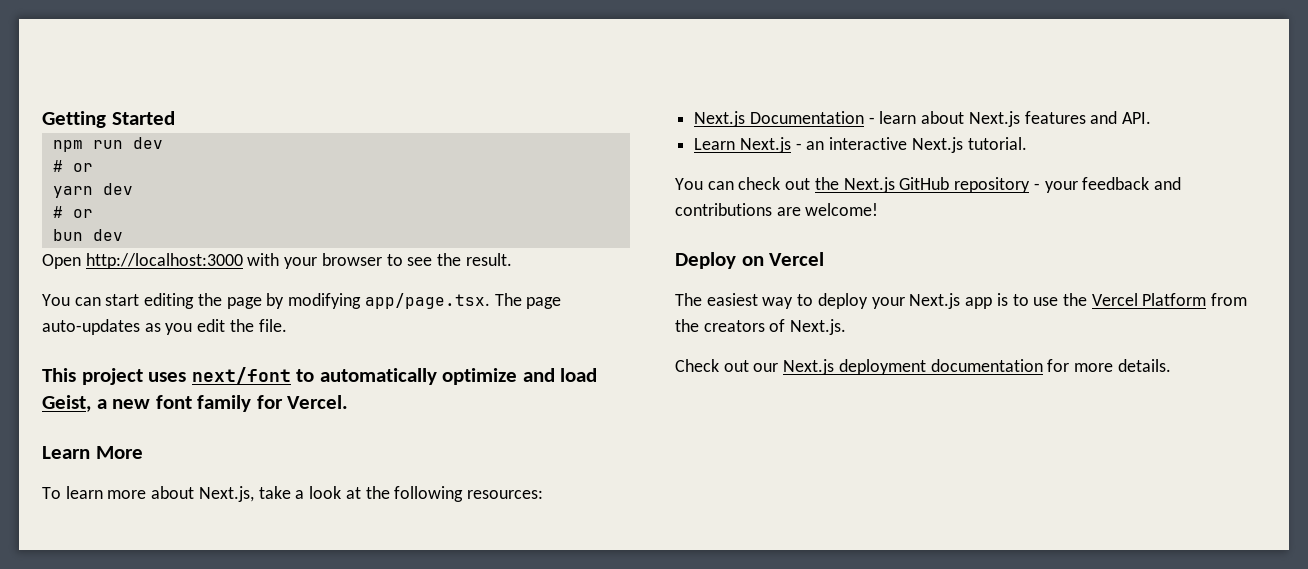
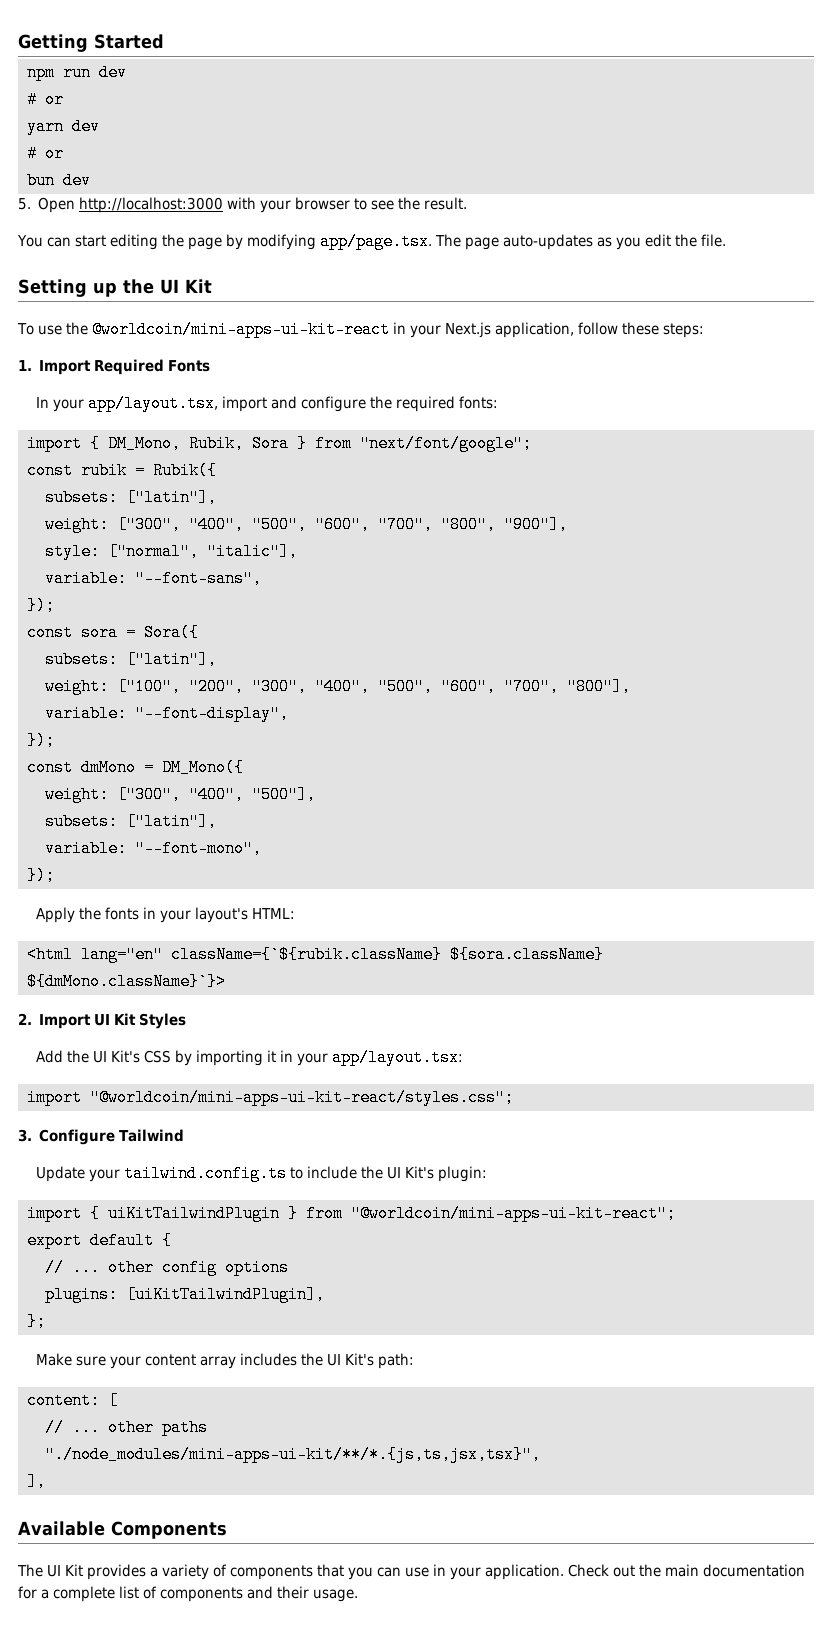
- Open http://localhost:3000 with your browser to see the result.
+ 5. Open http://localhost:3000 with your browser to see the result.
- This project uses next/font to automatically optimize and load Geist, a new font family for Vercel.
- Learn More
- To learn more about Next.js, take a look at the following resources:
- Next.js Documentation - learn about Next.js features and API.
- Learn Next.js - an interactive Next.js tutorial.
- You can check out the Next.js GitHub repository - your feedback and contributions are welcome!
- Deploy on Vercel
- The easiest way to deploy your Next.js app is to use the Vercel Platform from the creators of Next.js.
- Check out our Next.js deployment documentation for more details.
+ Setting up the UI Kit
+ To use the @worldcoin/mini-apps-ui-kit-react in your Next.js application, follow these steps:
+ 1. Import Required Fonts
+ In your app/layout.tsx, import and configure the required fonts:
+ import { DM_Mono, Rubik, Sora } from "next/font/google";
+ const rubik = Rubik({
+ subsets: ["latin"],
+ weight: ["300", "400", "500", "600", "700", "800", "900"],
+ style: ["normal", "italic"],
+ variable: "--font-sans",
+ });
+ const sora = Sora({
+ subsets: ["latin"],
+ weight: ["100", "200", "300", "400", "500", "600", "700", "800"],
+ variable: "--font-display",
+ });
+ const dmMono = DM_Mono({
+ weight: ["300", "400", "500"],
+ subsets: ["latin"],
+ variable: "--font-mono",
+ });
+ Apply the fonts in your layout's HTML:
+ <html lang="en" className={`${rubik.className} ${sora.className} ${dmMono.className}`}>
+ 2. Import UI Kit Styles
+ Add the UI Kit's CSS by importing it in your app/layout.tsx:
+ import "@worldcoin/mini-apps-ui-kit-react/styles.css";
+ 3. Configure Tailwind
+ Update your tailwind.config.ts to include the UI Kit's plugin:
+ import { uiKitTailwindPlugin } from "@worldcoin/mini-apps-ui-kit-react";
+ export default {
+ // ... other config options
+ plugins: [uiKitTailwindPlugin],
+ };
+ Make sure your content array includes the UI Kit's path:
+ content: [
+ // ... other paths
+ "./node_modules/mini-apps-ui-kit/**/*.{js,ts,jsx,tsx}",
+ ],
+ Available Components
+ The UI Kit provides a variety of components that you can use in your application. Check out the main documentation for a complete list of components and their usage.

